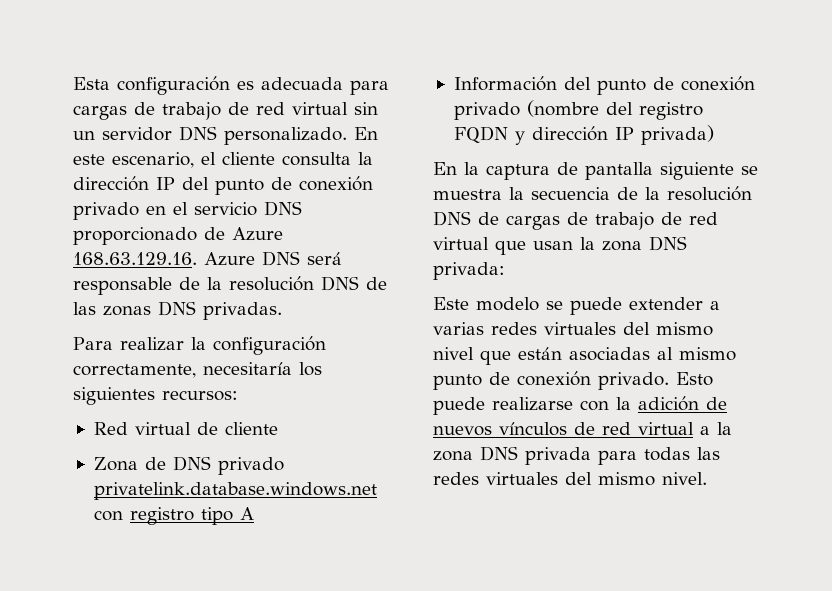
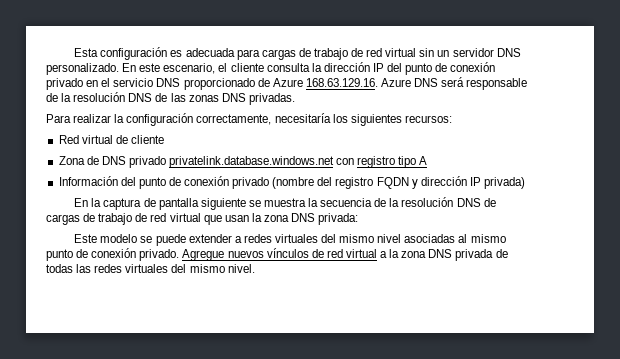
- Este modelo se puede extender a varias redes virtuales del mismo nivel que están asociadas al mismo punto de conexión privado.
+ Este modelo se puede extender a redes virtuales del mismo nivel asociadas al mismo punto de conexión privado.
- Esto puede realizarse con la adición de nuevos vínculos de red virtual a la zona DNS privada para todas las redes virtuales del mismo nivel.
+ Agregue nuevos vínculos de red virtual a la zona DNS privada de todas las redes virtuales del mismo nivel.

